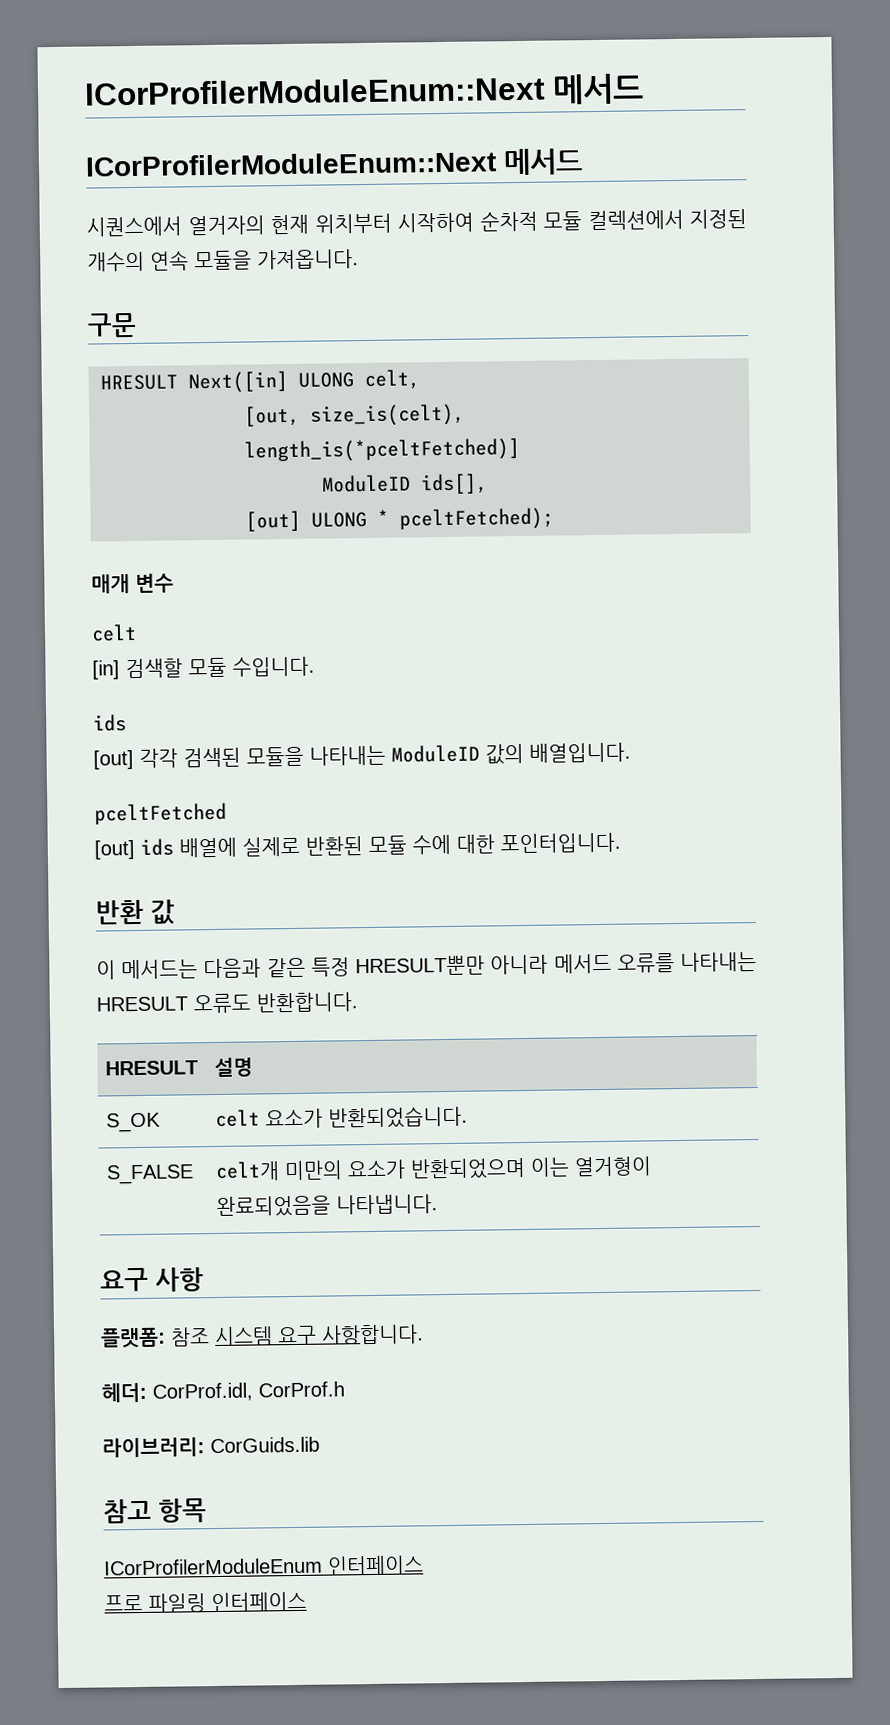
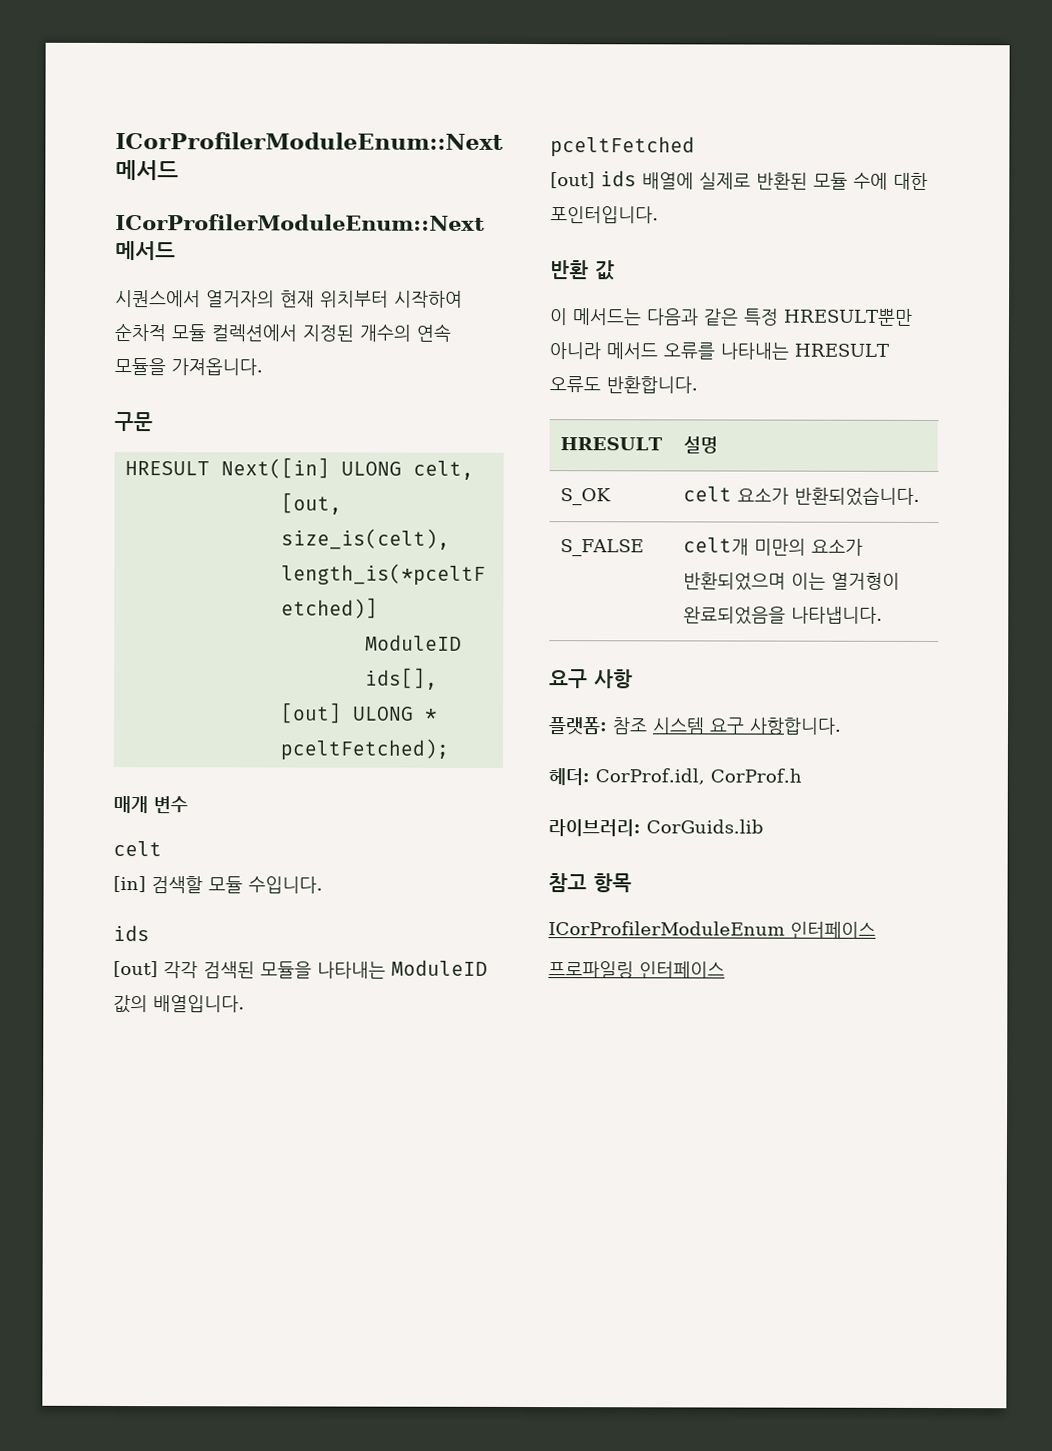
- 프로 파일링 인터페이스
+ 프로파일링 인터페이스

